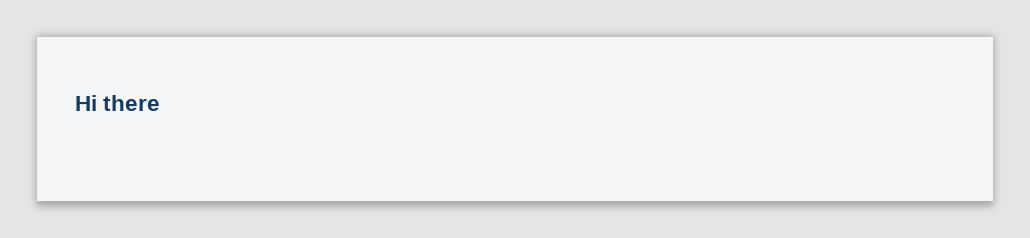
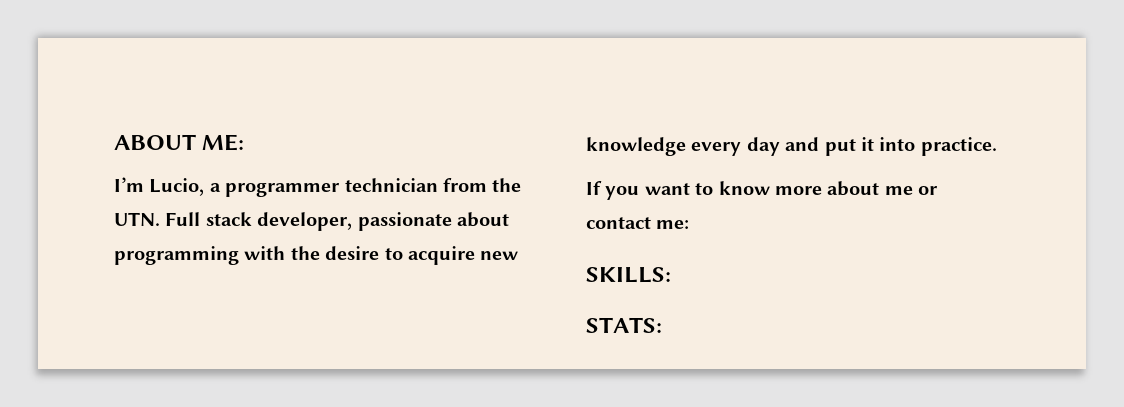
- Hi there
+ ABOUT ME:
+ I’m Lucio, a programmer technician from the UTN. Full stack developer, passionate about programming with the desire to acquire new knowledge every day and put it into practice.
+ If you want to know more about me or contact me:
+ SKILLS:
+ STATS:

